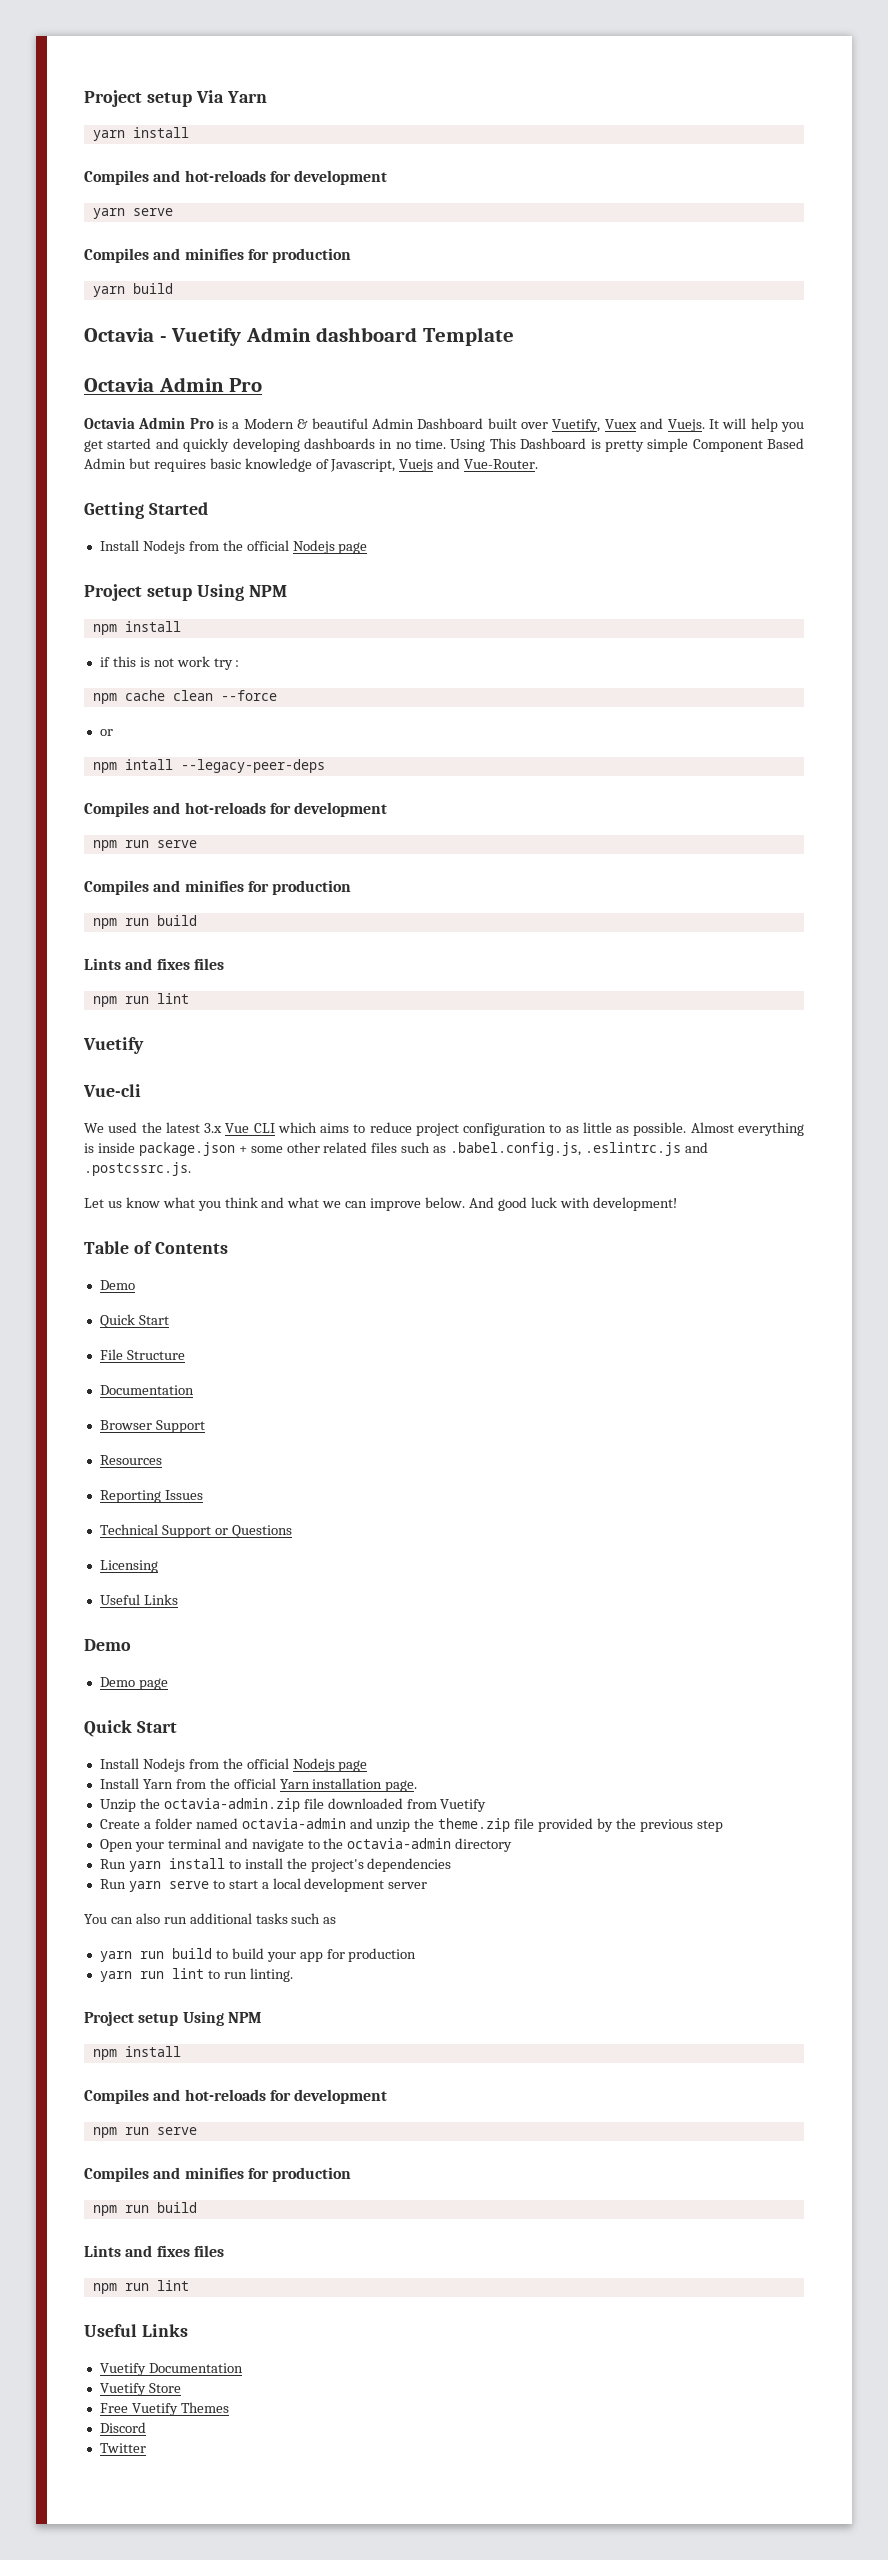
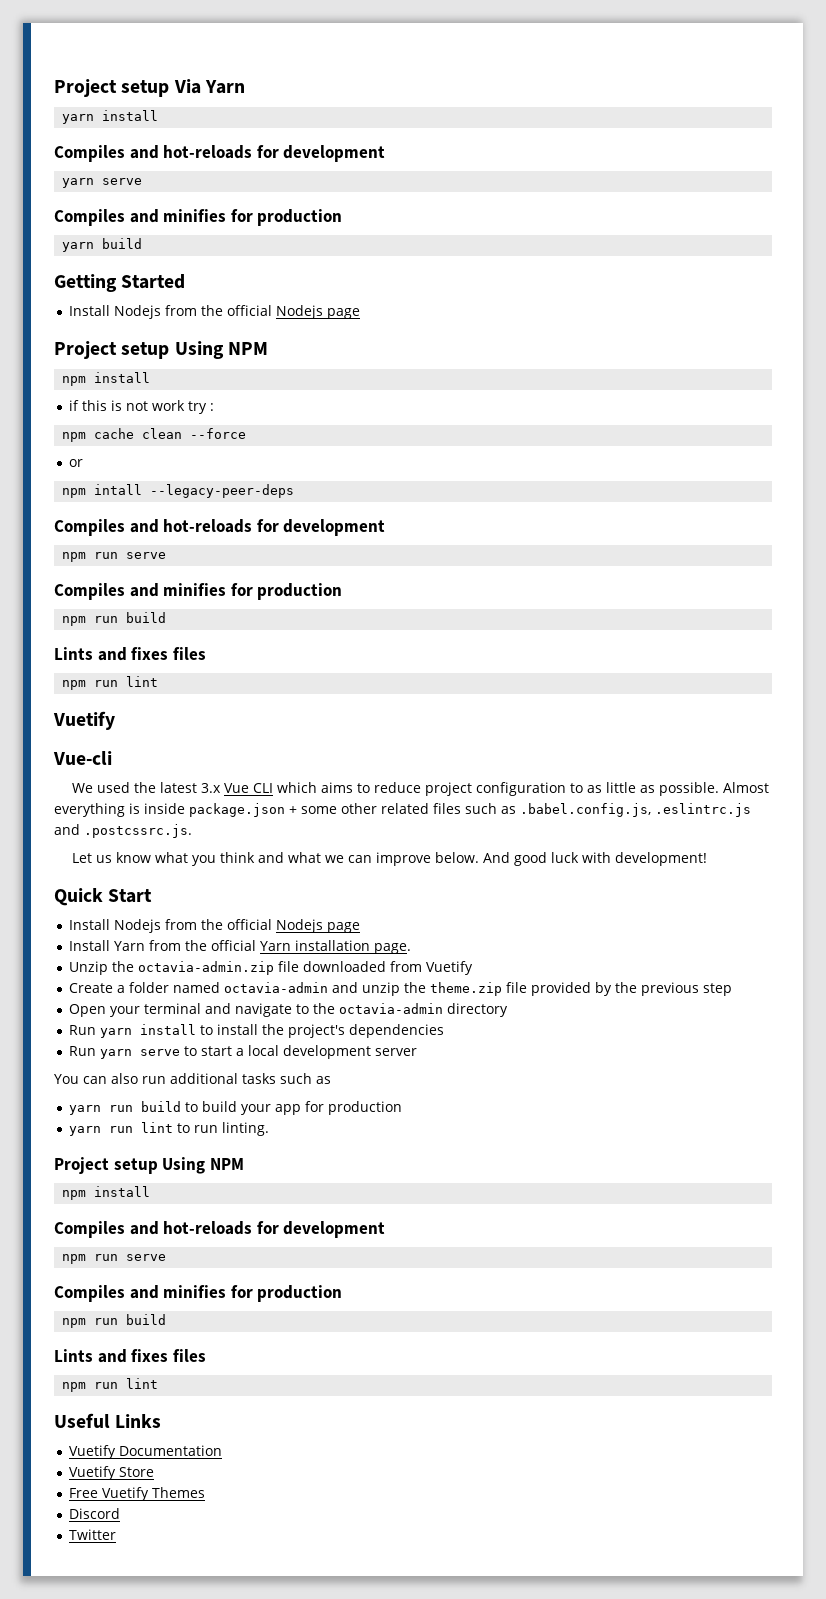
- Octavia - Vuetify Admin dashboard Template
- Octavia Admin Pro
- Octavia Admin Pro is a Modern & beautiful Admin Dashboard built over Vuetify, Vuex and Vuejs. It will help you get started and quickly developing dashboards in no time. Using This Dashboard is pretty simple Component Based Admin but requires basic knowledge of Javascript, Vuejs and Vue-Router.
- Table of Contents
- Demo
- Quick Start
- File Structure
- Documentation
- Browser Support
- Resources
- Reporting Issues
- Technical Support or Questions
- Licensing
- Useful Links
- Demo
- Demo page

